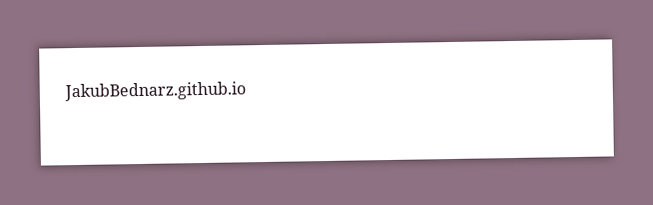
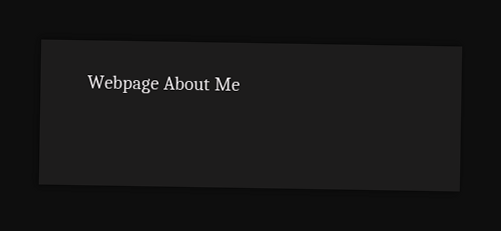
- JakubBednarz.github.io
+ Webpage About Me

